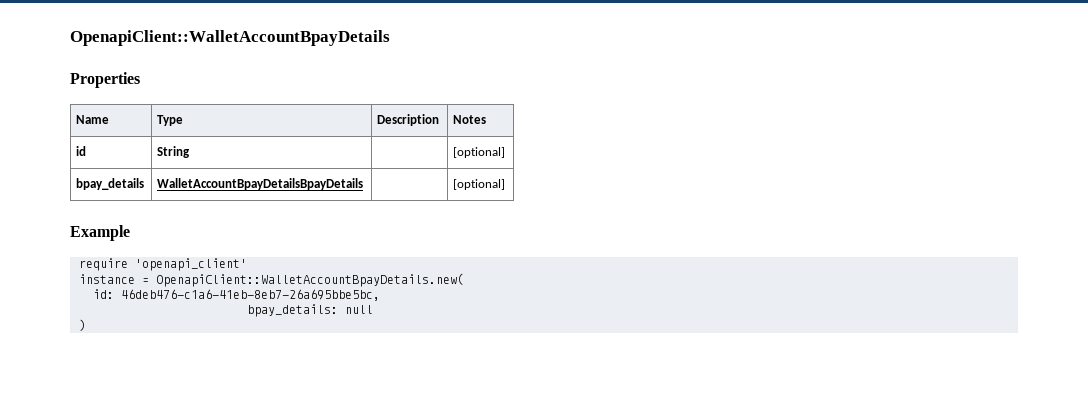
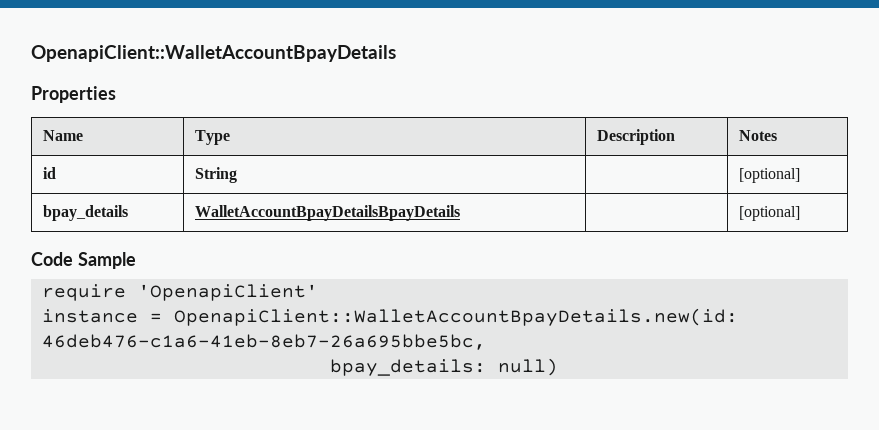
- Example
+ Code Sample
- require 'openapi_client'
+ require 'OpenapiClient'
- instance = OpenapiClient::WalletAccountBpayDetails.new(
- id: 46deb476-c1a6-41eb-8eb7-26a695bbe5bc,
+ instance = OpenapiClient::WalletAccountBpayDetails.new(id: 46deb476-c1a6-41eb-8eb7-26a695bbe5bc,
- bpay_details: null
- )
+ bpay_details: null)

